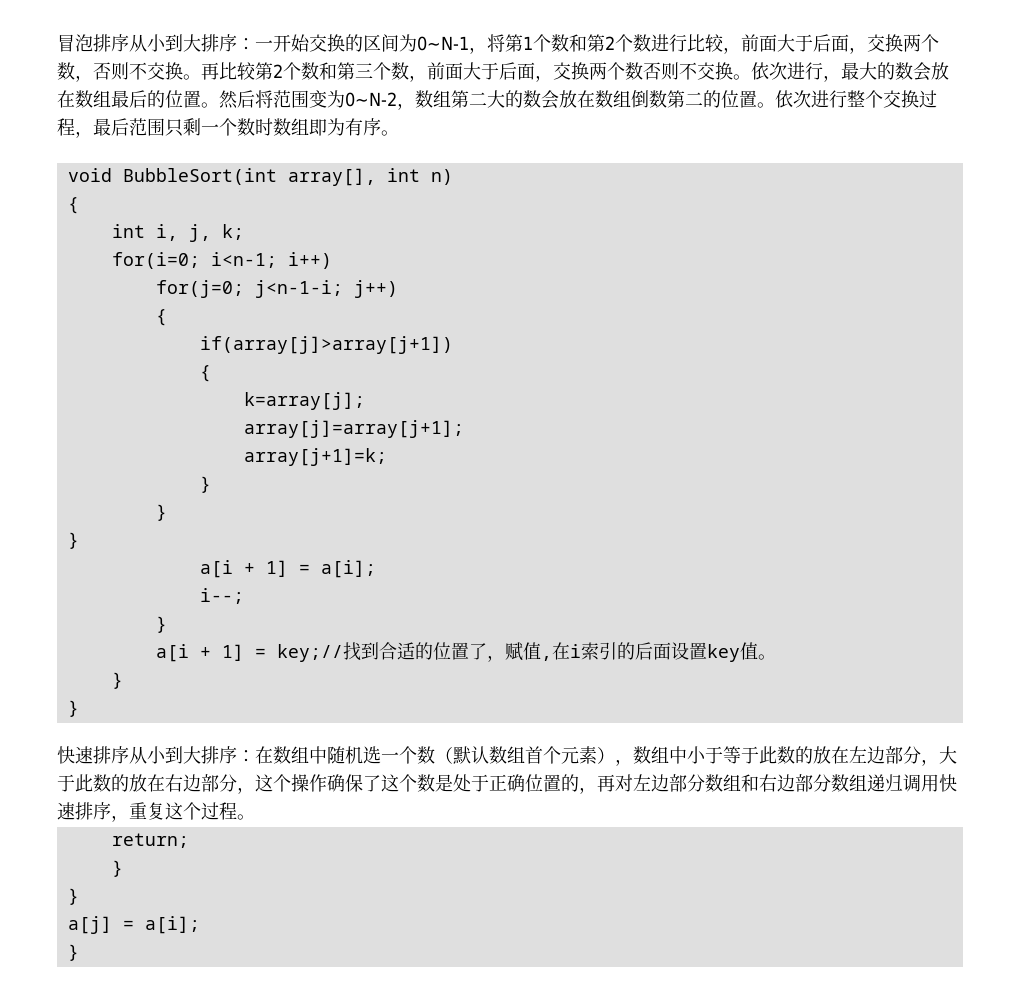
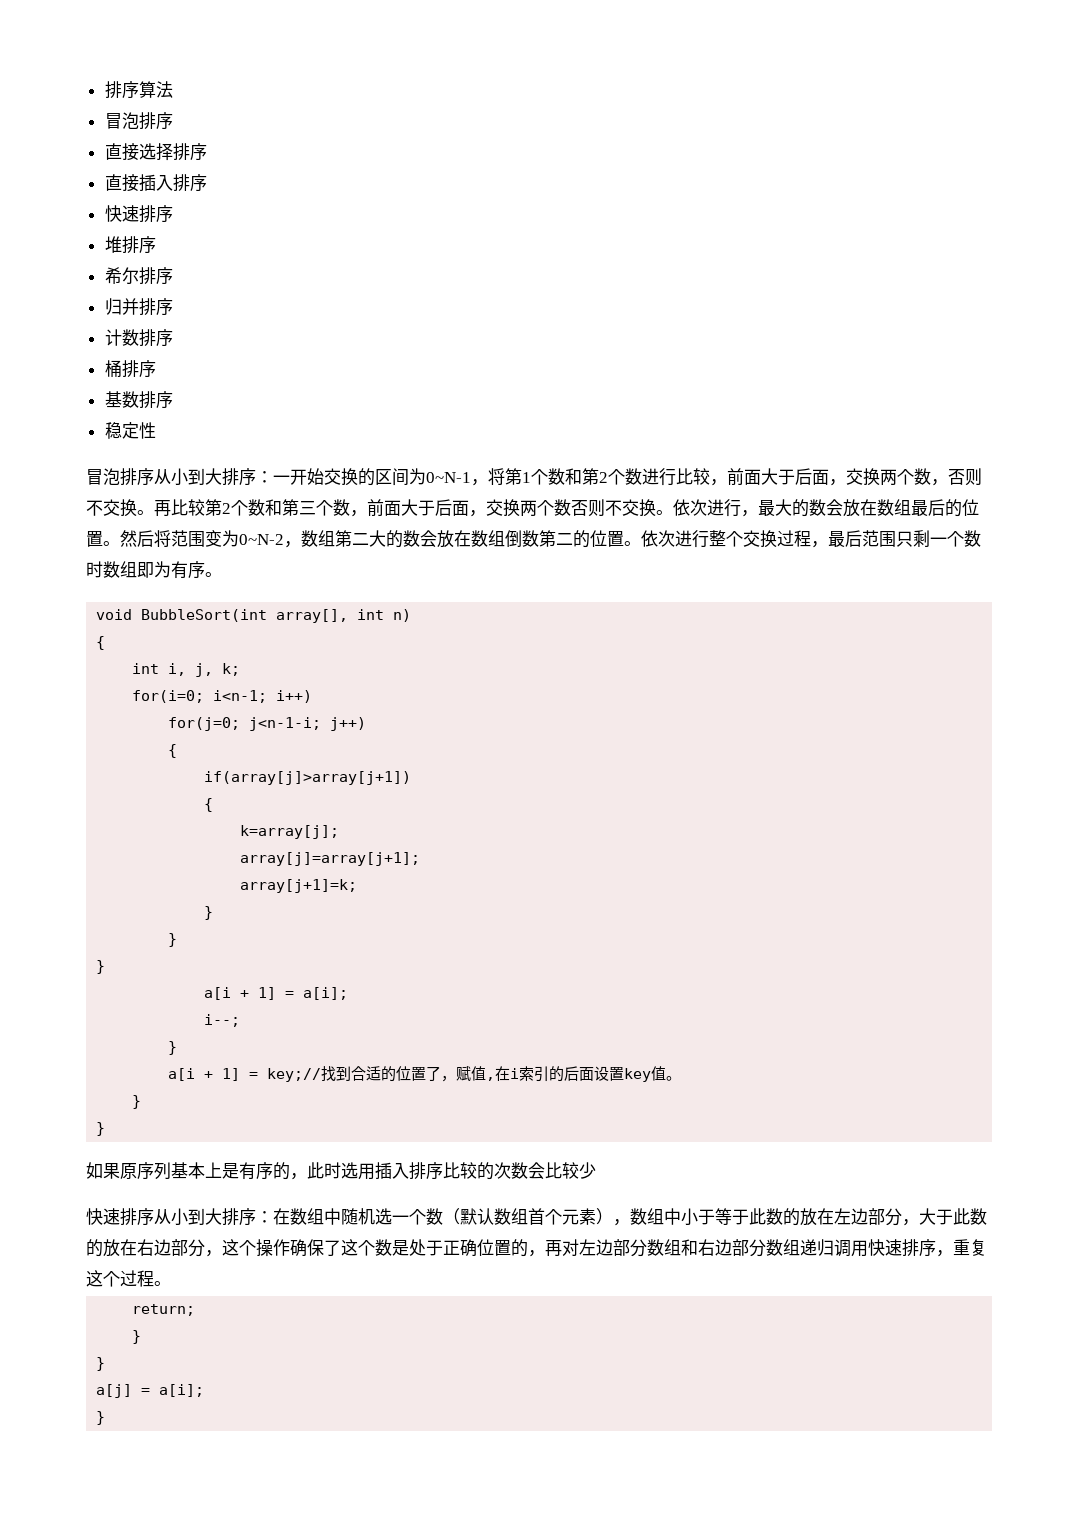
+ 排序算法
+ 冒泡排序
+ 直接选择排序
+ 直接插入排序
+ 快速排序
+ 堆排序
+ 希尔排序
+ 归并排序
+ 计数排序
+ 桶排序
+ 基数排序
+ 稳定性
+ 如果原序列基本上是有序的，此时选用插入排序比较的次数会比较少

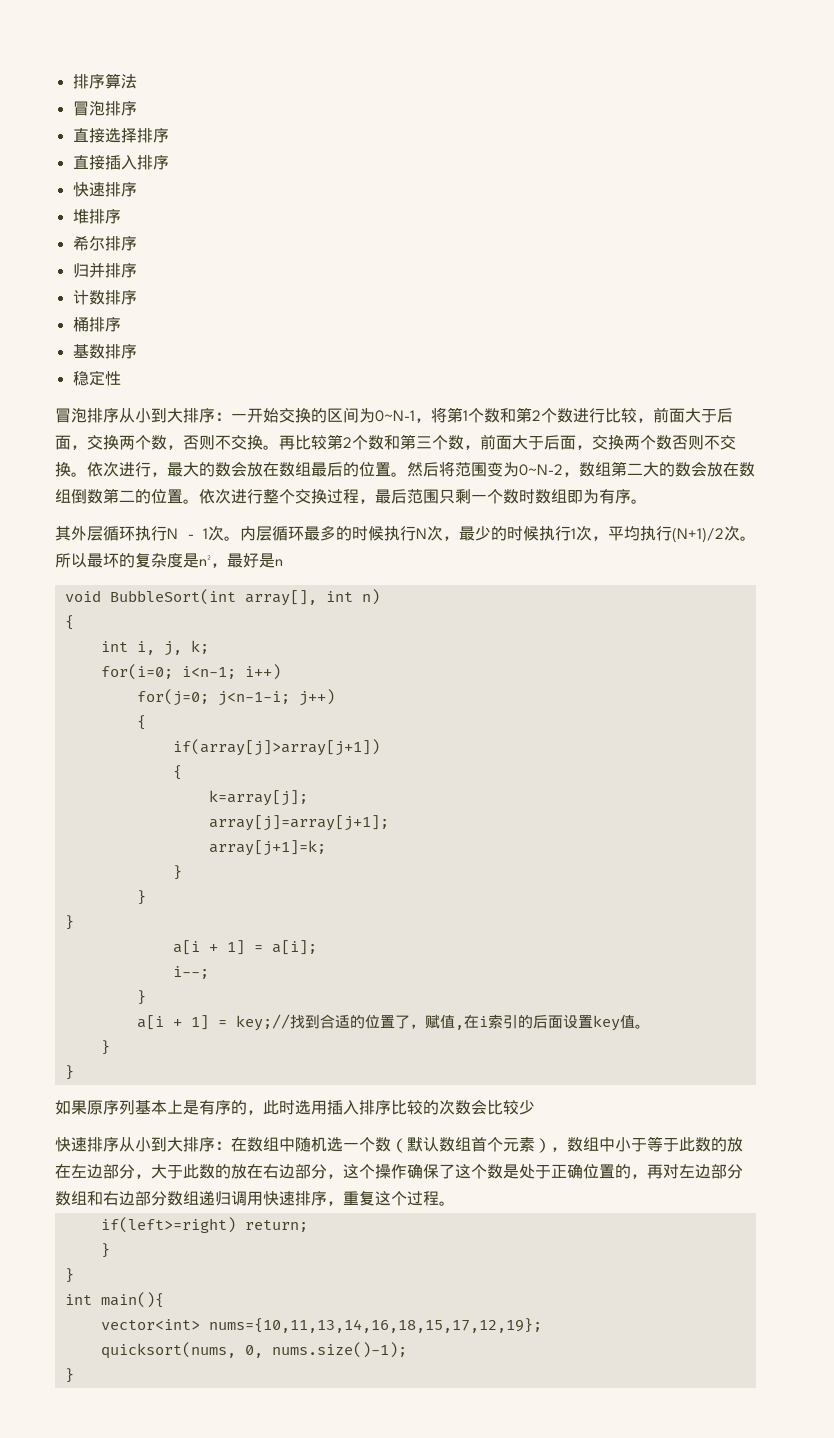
+ 其外层循环执行N - 1次。内层循环最多的时候执行N次，最少的时候执行1次，平均执行(N+1)/2次。所以最坏的复杂度是n²，最好是n
- return;
+ if(left>=right) return;
- a[j] = a[i];
+ int main(){
+ vector<int> nums={10,11,13,14,16,18,15,17,12,19};
+ quicksort(nums, 0, nums.size()-1);

